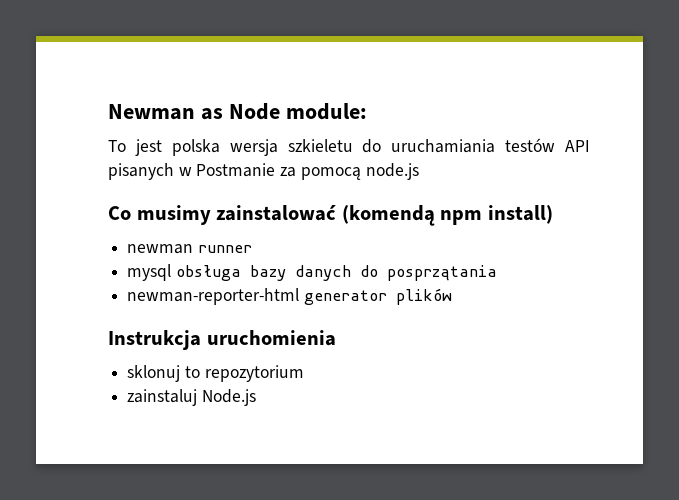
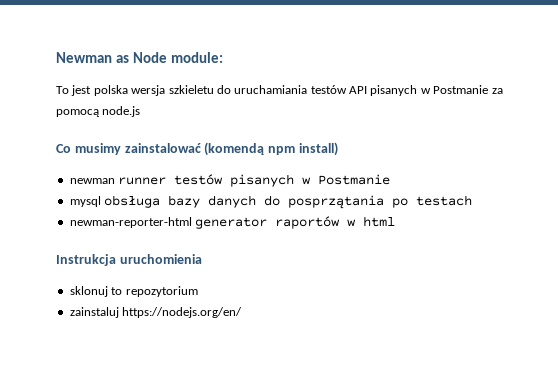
- newman runner
+ newman runner testów pisanych w Postmanie
- mysql obsługa bazy danych do posprzątania
+ mysql obsługa bazy danych do posprzątania po testach
- newman-reporter-html generator plików
+ newman-reporter-html generator raportów w html
- zainstaluj Node.js
+ zainstaluj https://nodejs.org/en/

